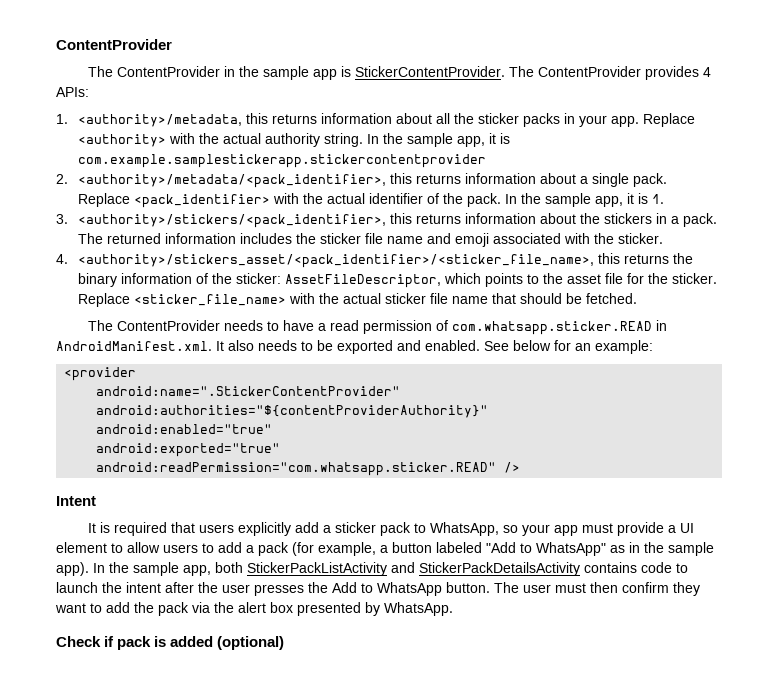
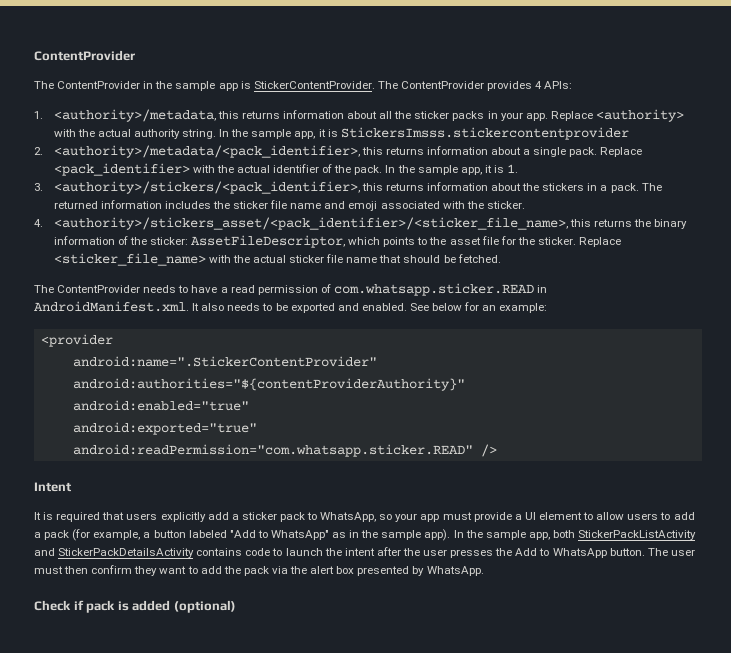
- In the sample app, it is com.example.samplestickerapp.stickercontentprovider
+ In the sample app, it is StickersImsss.stickercontentprovider

